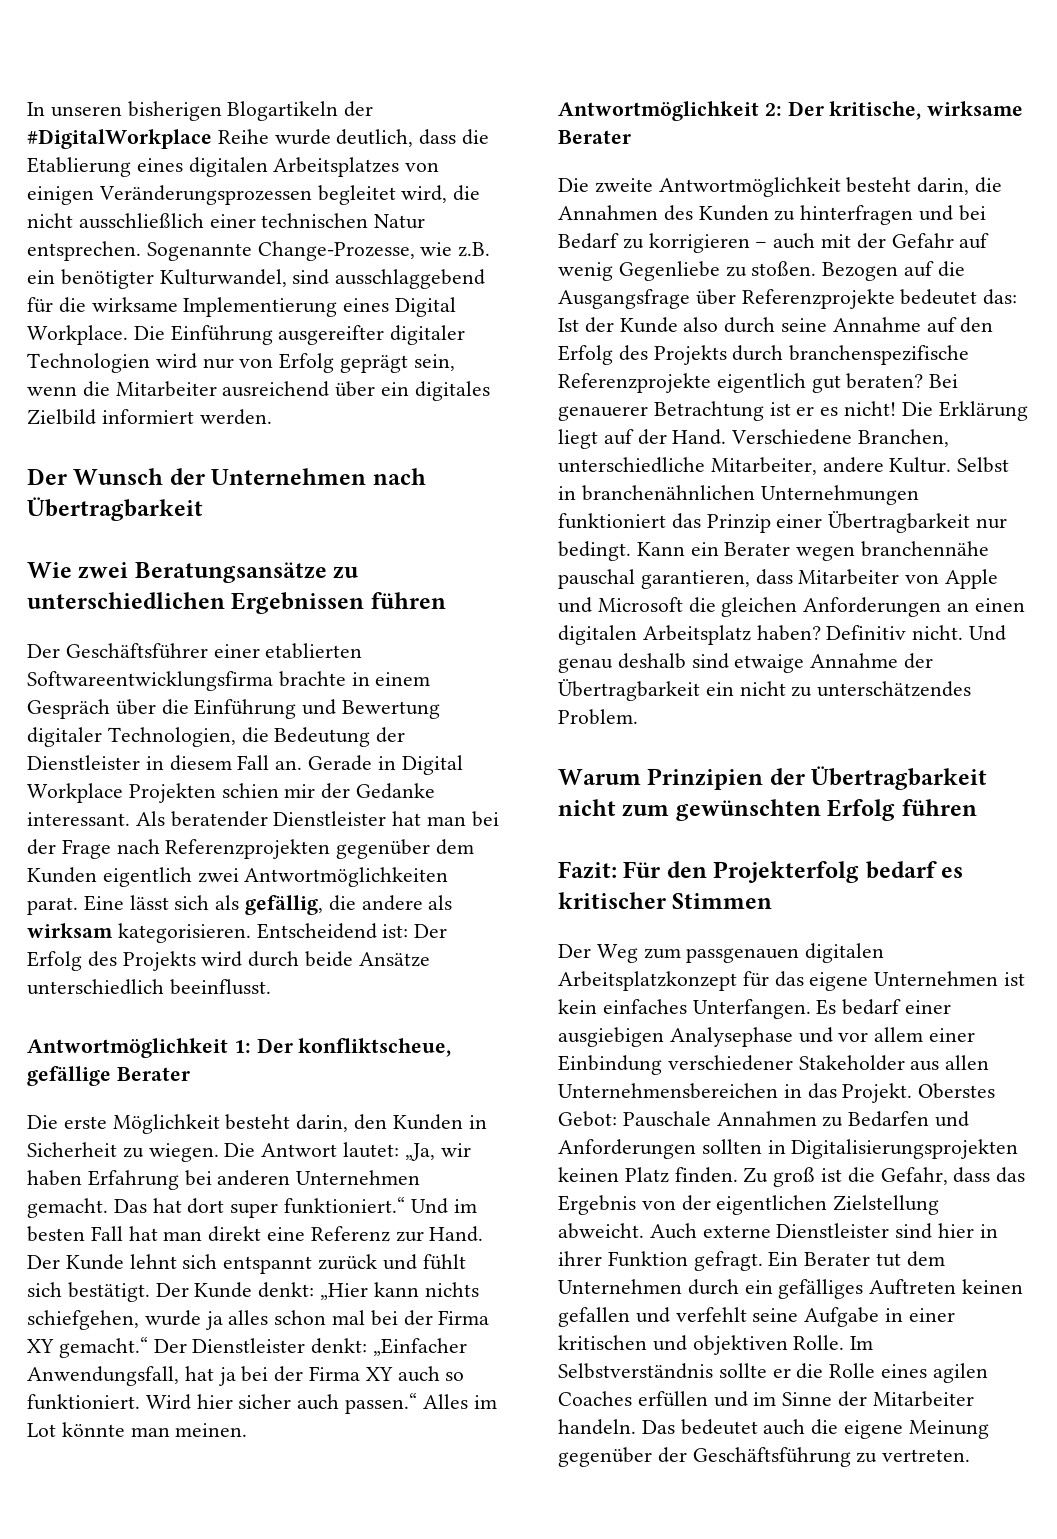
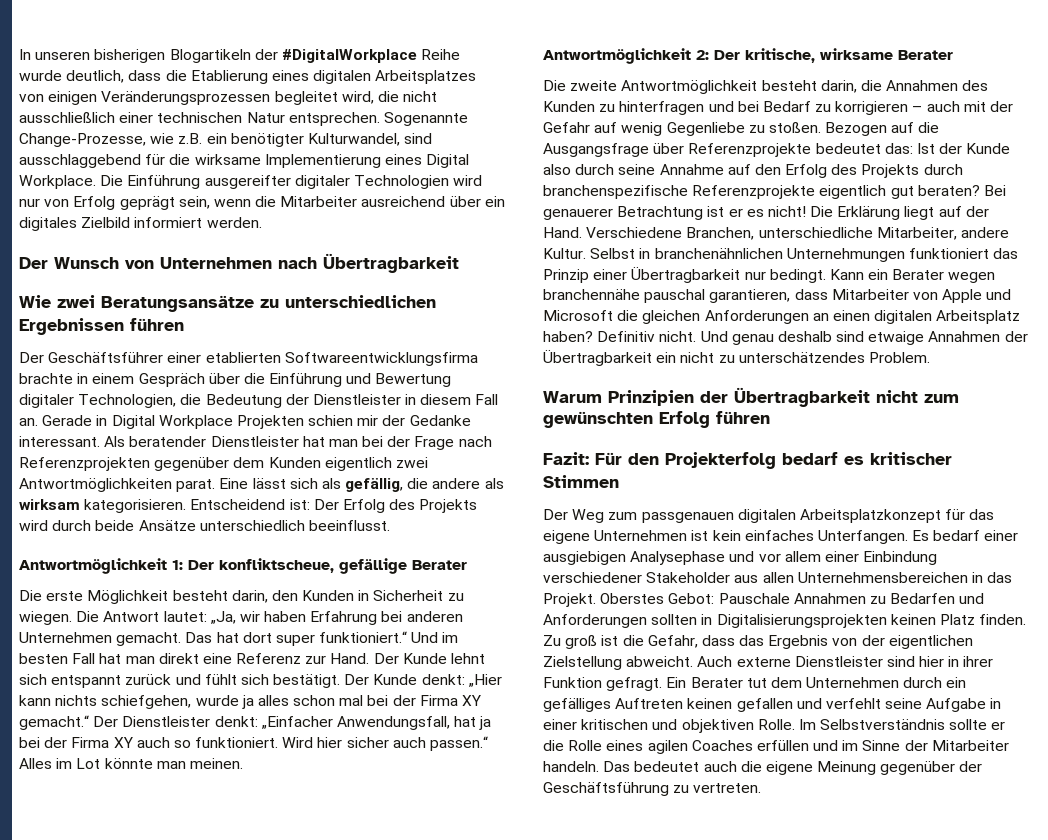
- Der Wunsch der Unternehmen nach Übertragbarkeit
+ Der Wunsch von Unternehmen nach Übertragbarkeit
- Und genau deshalb sind etwaige Annahme der Übertragbarkeit ein nicht zu unterschätzendes Problem.
+ Und genau deshalb sind etwaige Annahmen der Übertragbarkeit ein nicht zu unterschätzendes Problem.

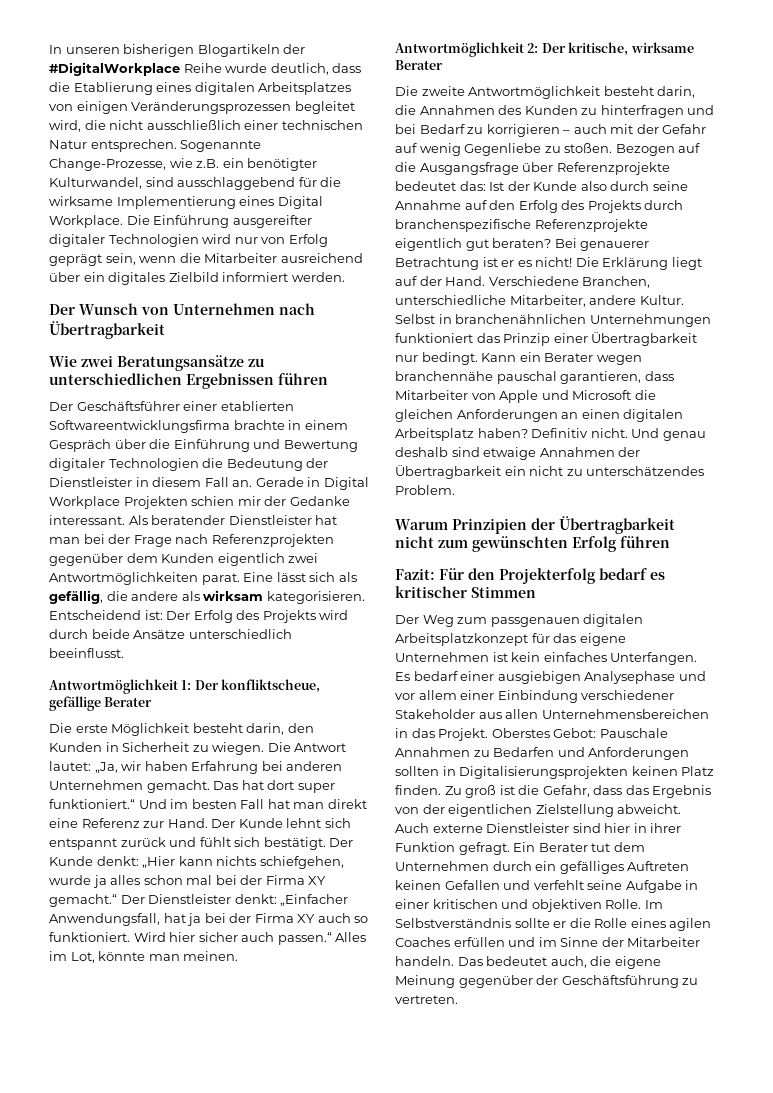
- Der Geschäftsführer einer etablierten Softwareentwicklungsfirma brachte in einem Gespräch über die Einführung und Bewertung digitaler Technologien, die Bedeutung der Dienstleister in diesem Fall an.
+ Der Geschäftsführer einer etablierten Softwareentwicklungsfirma brachte in einem Gespräch über die Einführung und Bewertung digitaler Technologien die Bedeutung der Dienstleister in diesem Fall an.
- Wird hier sicher auch passen.“ Alles im Lot könnte man meinen.
+ Wird hier sicher auch passen.“ Alles im Lot, könnte man meinen.
- Ein Berater tut dem Unternehmen durch ein gefälliges Auftreten keinen gefallen und verfehlt seine Aufgabe in einer kritischen und objektiven Rolle.
+ Ein Berater tut dem Unternehmen durch ein gefälliges Auftreten keinen Gefallen und verfehlt seine Aufgabe in einer kritischen und objektiven Rolle.
- Das bedeutet auch die eigene Meinung gegenüber der Geschäftsführung zu vertreten.
+ Das bedeutet auch, die eigene Meinung gegenüber der Geschäftsführung zu vertreten.

